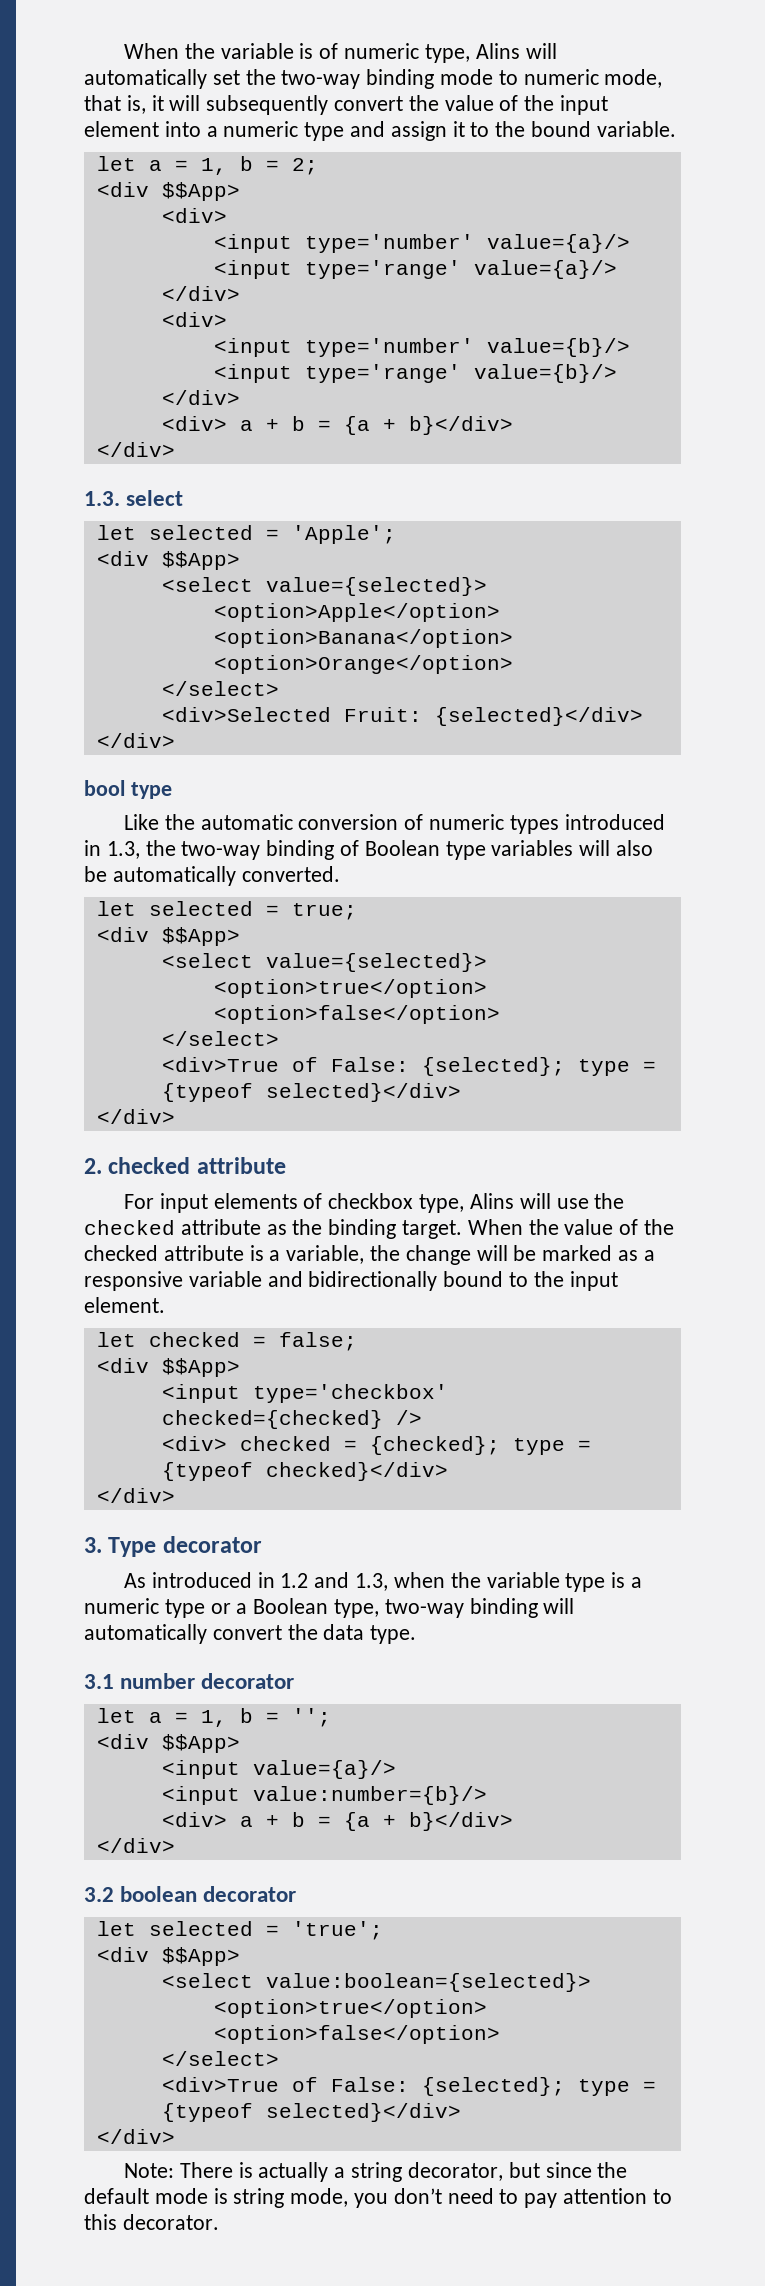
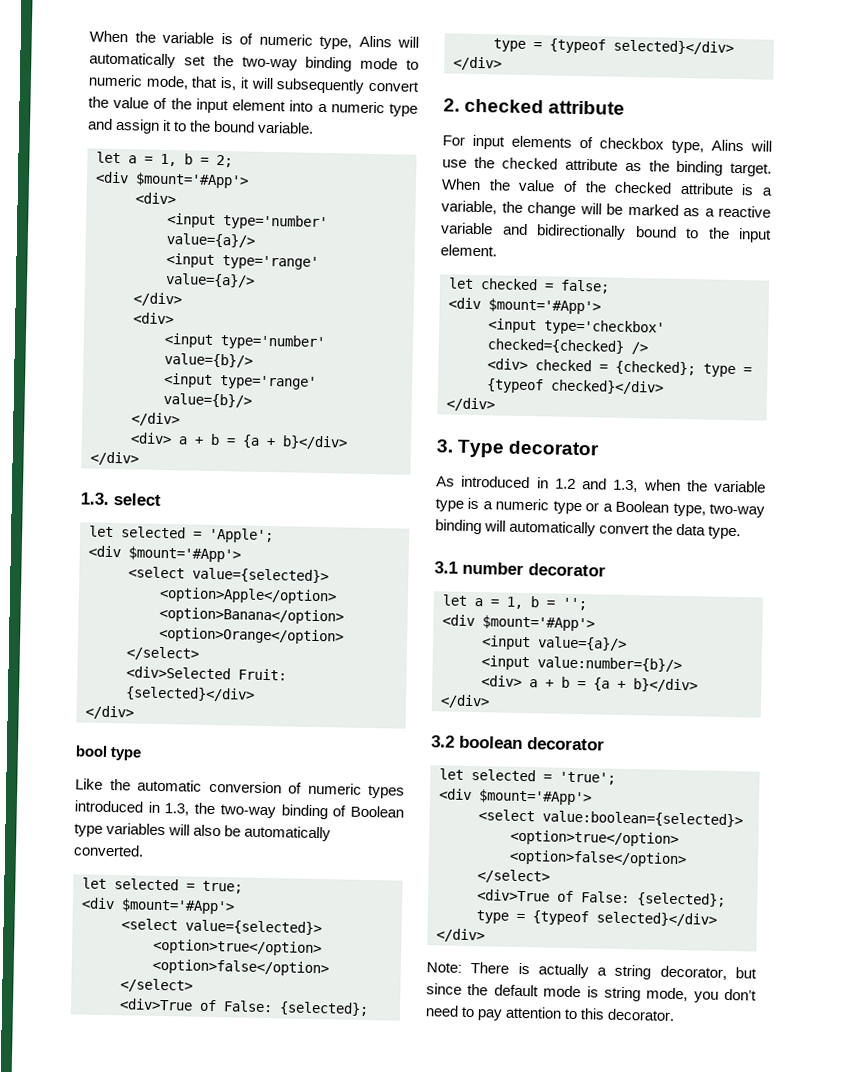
  let a = 1, b = 2;
- <div $$App>
+ <div $mount='#App'>
  let selected = 'Apple';
- <div $$App>
+ <div $mount='#App'>
  let selected = true;
- <div $$App>
+ <div $mount='#App'>
- When the value of the checked attribute is a variable, the change will be marked as a responsive variable and bidirectionally bound to the input element.
+ When the value of the checked attribute is a variable, the change will be marked as a reactive variable and bidirectionally bound to the input element.
  let checked = false;
- <div $$App>
+ <div $mount='#App'>
  let a = 1, b = '';
- <div $$App>
+ <div $mount='#App'>
  let selected = 'true';
- <div $$App>
+ <div $mount='#App'>

